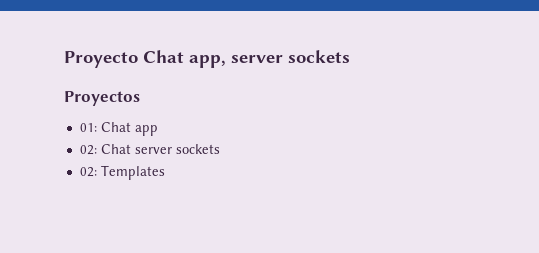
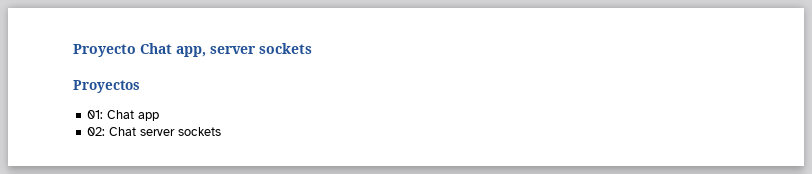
- 02: Templates

